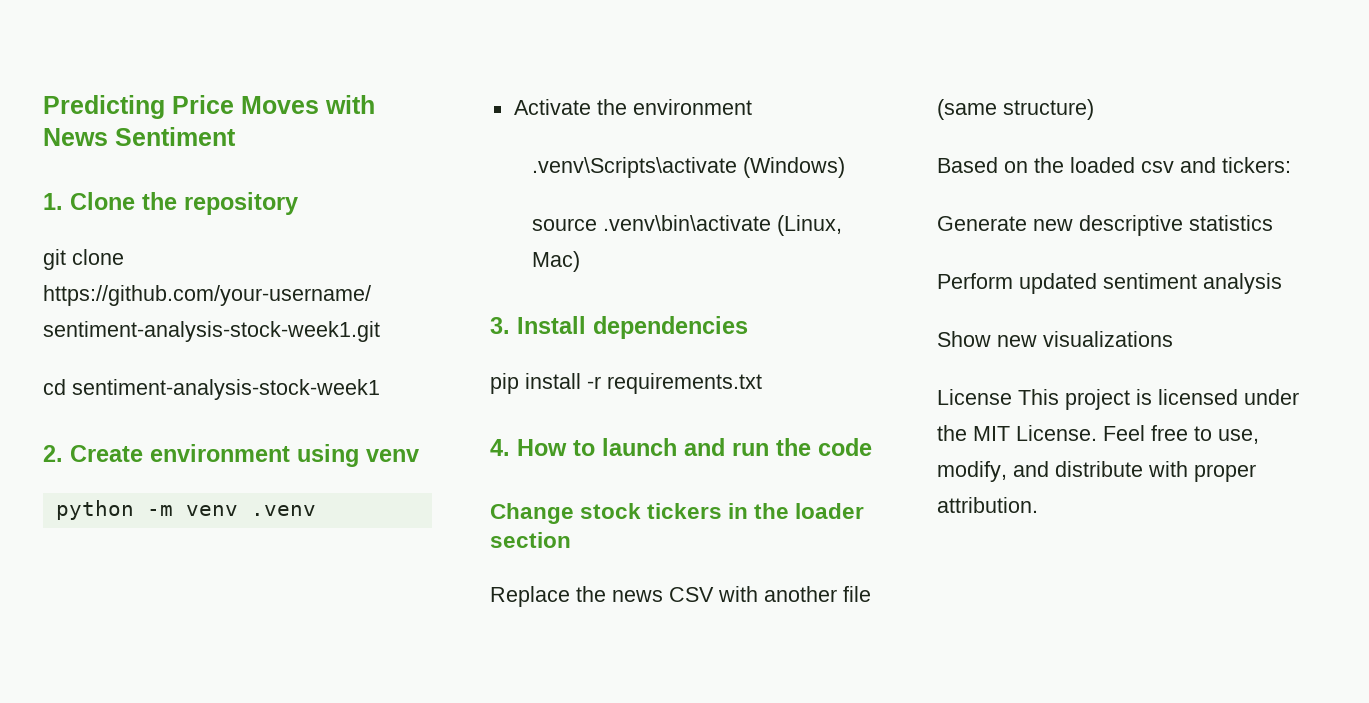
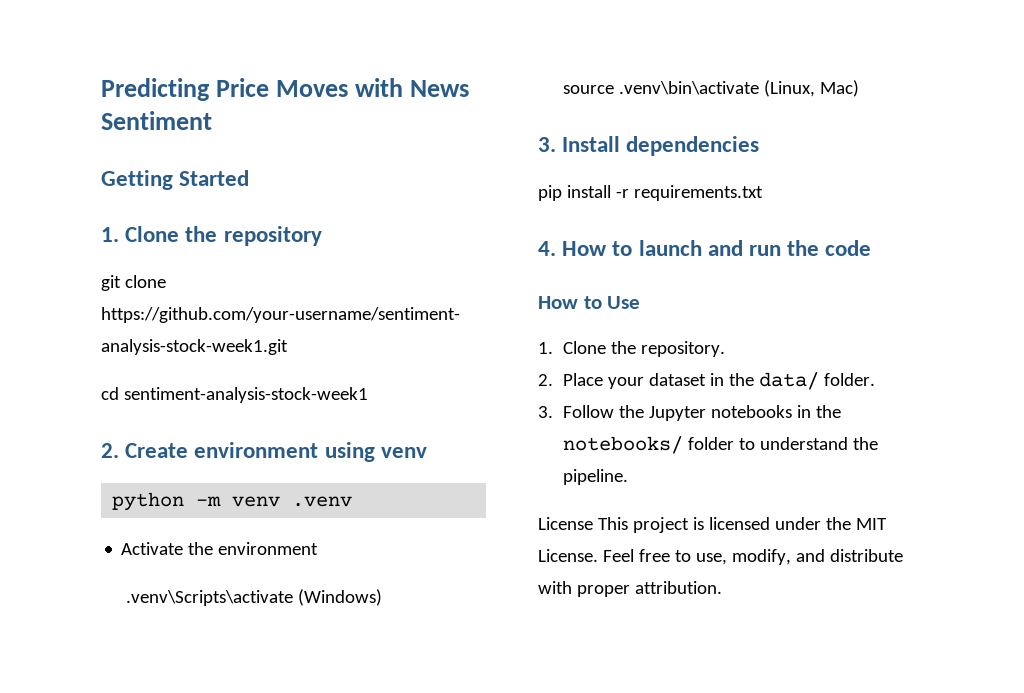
+ Getting Started
- Change stock tickers in the loader section
- Replace the news CSV with another file (same structure)
- Based on the loaded csv and tickers:
- Generate new descriptive statistics
- Perform updated sentiment analysis
- Show new visualizations
+ How to Use
+ 1. Clone the repository.
+ 2. Place your dataset in the data/ folder.
+ 3. Follow the Jupyter notebooks in the notebooks/ folder to understand the pipeline.

